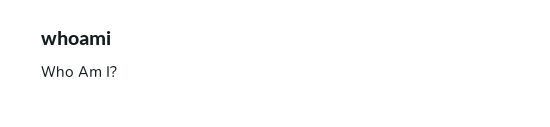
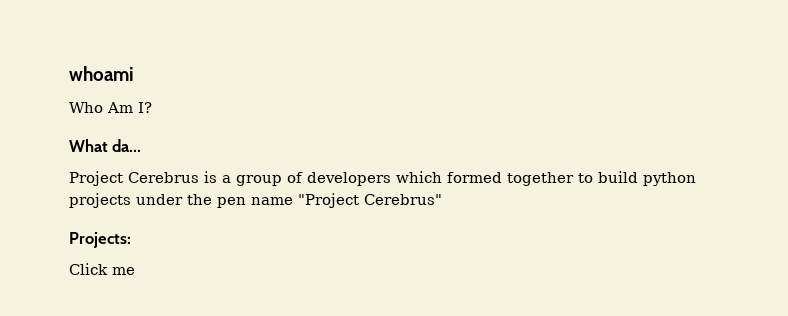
+ What da...
+ Project Cerebrus is a group of developers which formed together to build python projects under the pen name "Project Cerebrus"
+ Projects:
+ Click me

